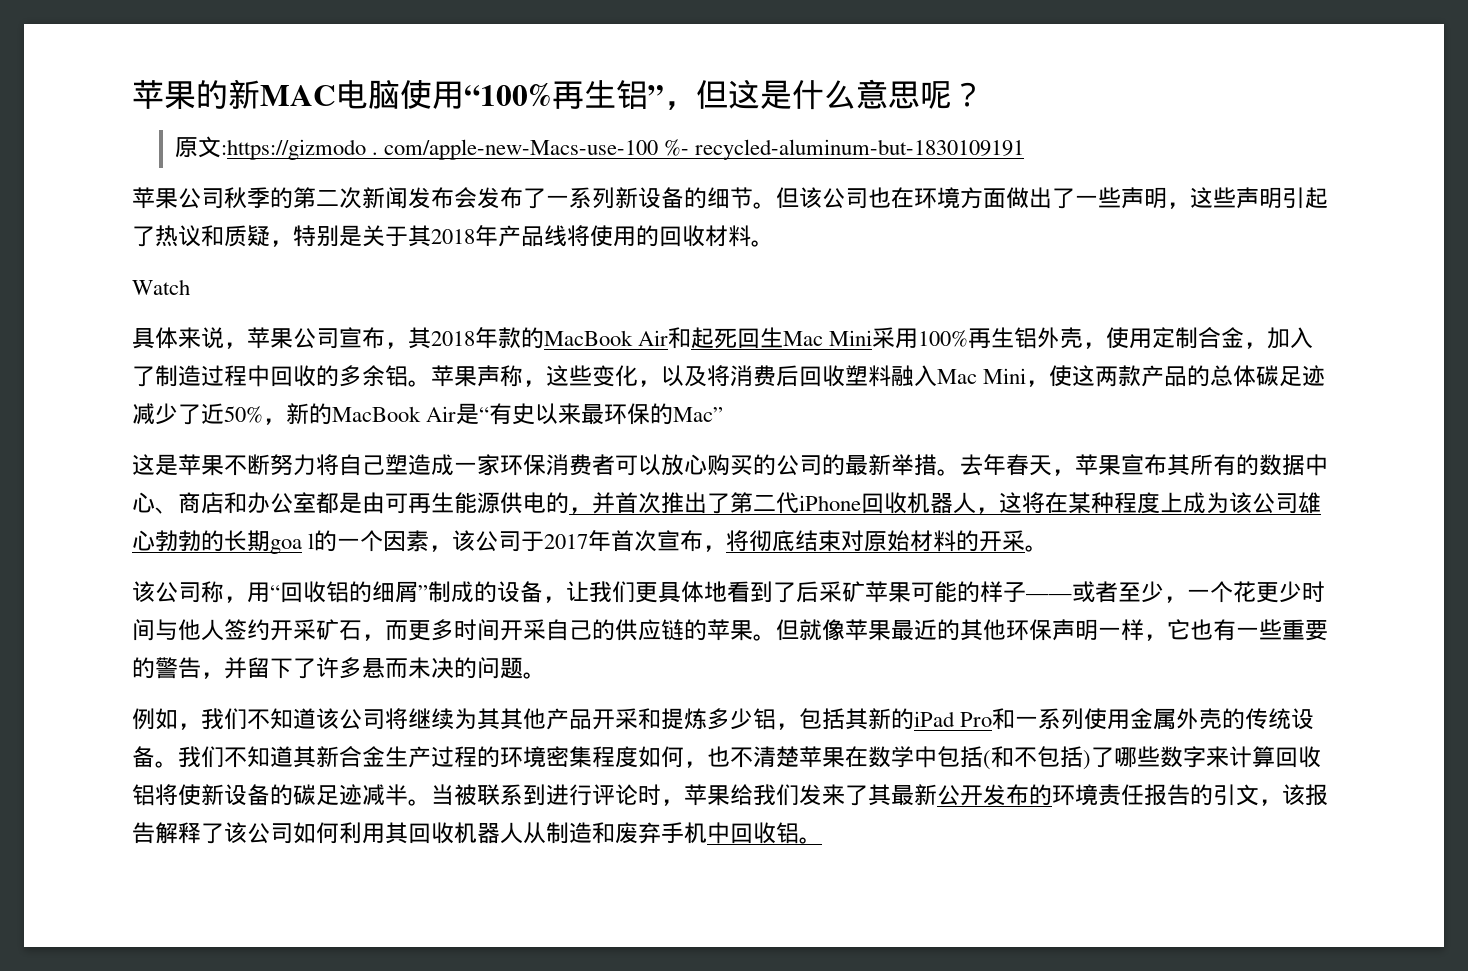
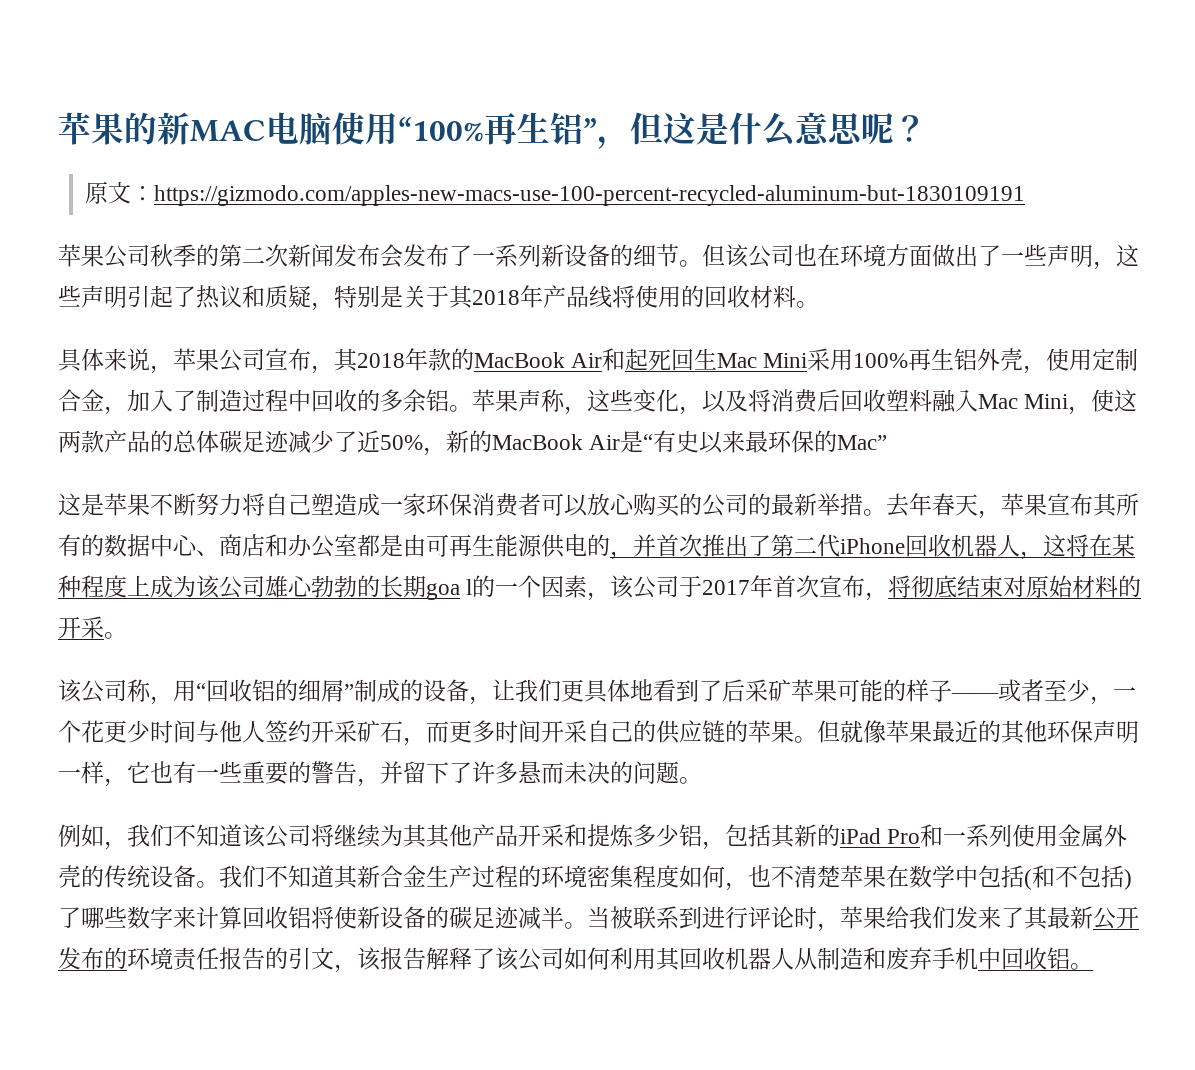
- 原文:https://gizmodo . com/apple-new-Macs-use-100 %- recycled-aluminum-but-1830109191
+ 原文：https://gizmodo.com/apples-new-macs-use-100-percent-recycled-aluminum-but-1830109191
- Watch

